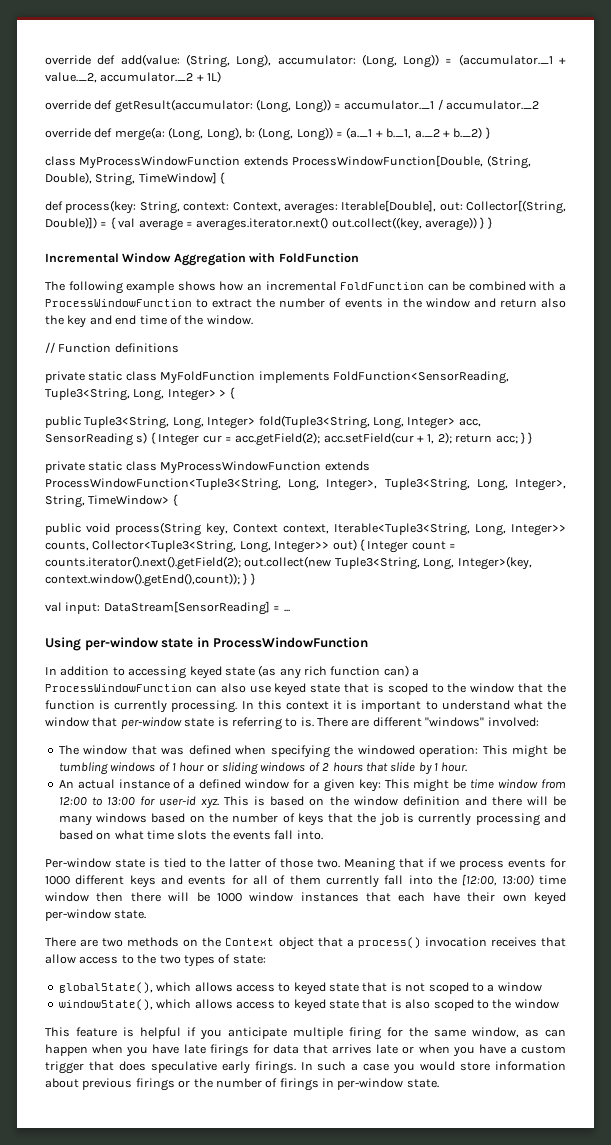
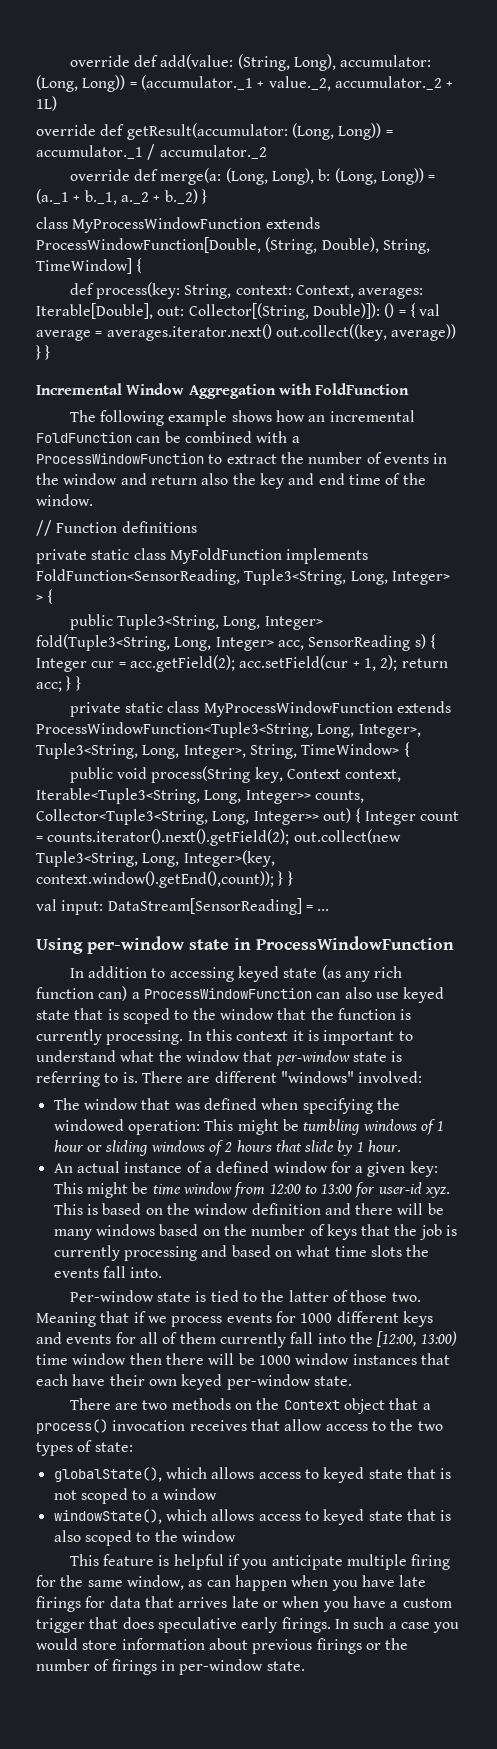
- def process(key: String, context: Context, averages: Iterable[Double], out: Collector[(String, Double)]) = { val average = averages.iterator.next() out.collect((key, average)) } }
+ def process(key: String, context: Context, averages: Iterable[Double], out: Collector[(String, Double)]): () = { val average = averages.iterator.next() out.collect((key, average)) } }

